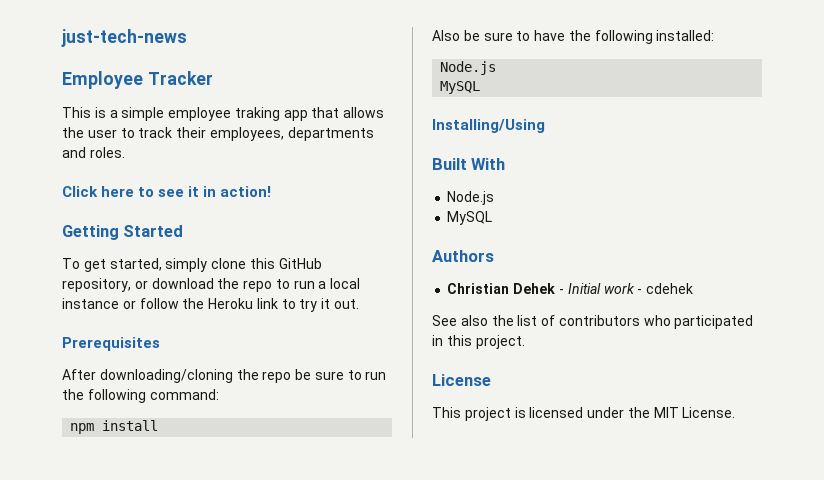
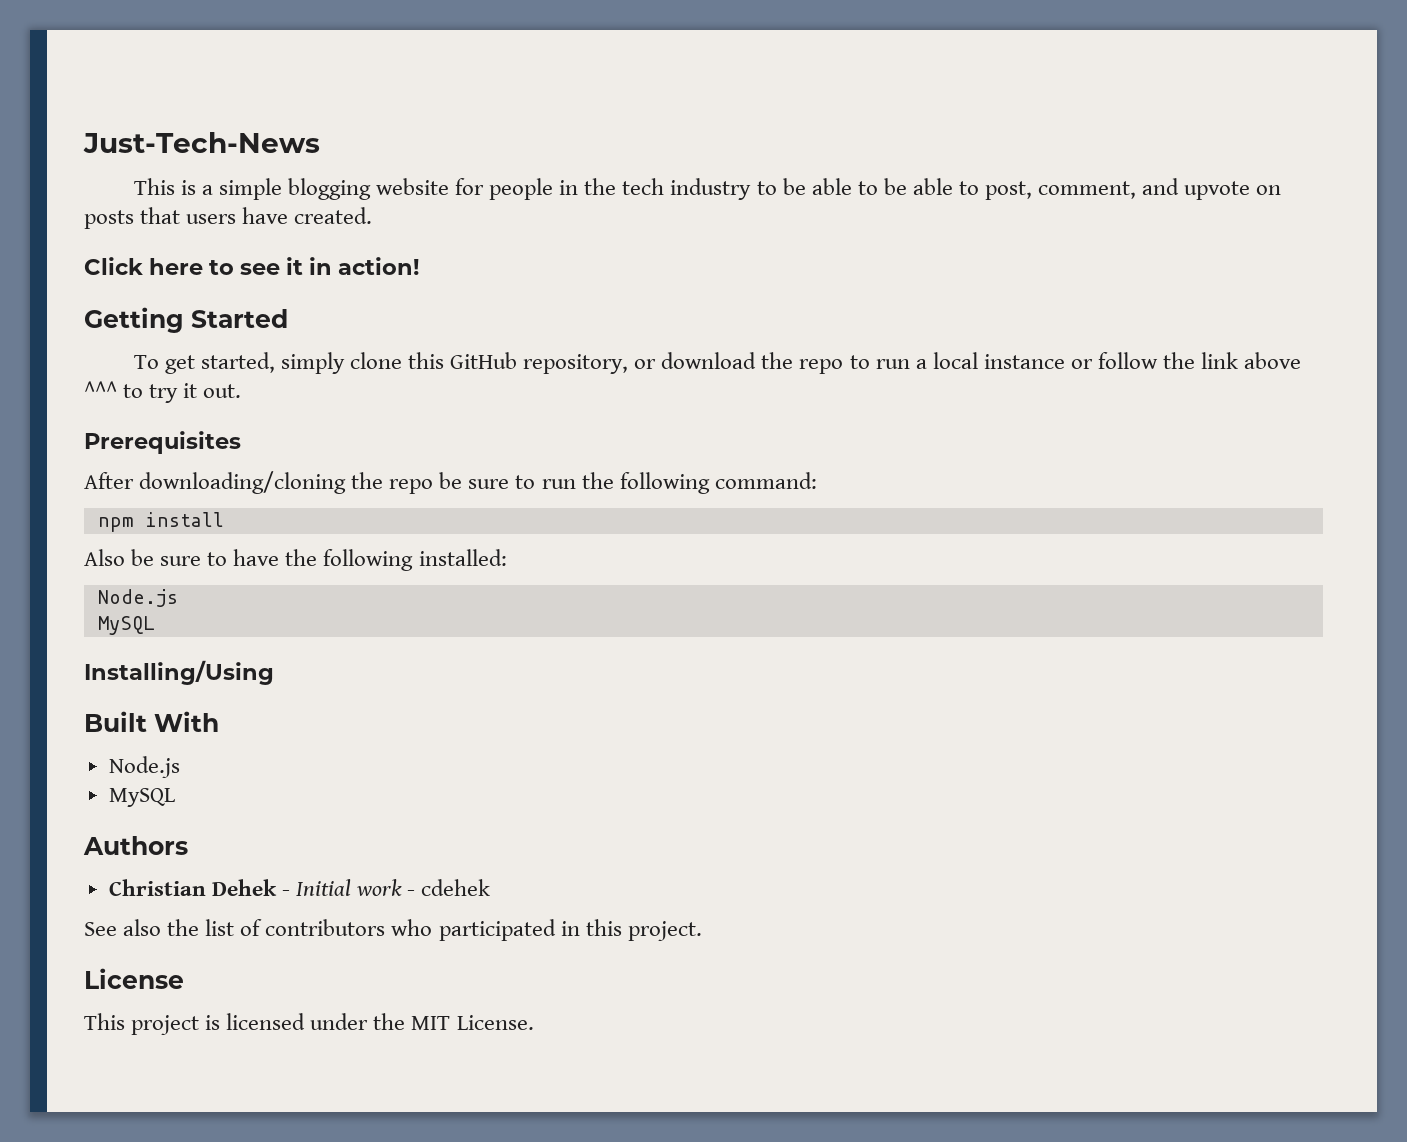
- just-tech-news
- Employee Tracker
+ Just-Tech-News
- This is a simple employee traking app that allows the user to track their employees, departments and roles.
+ This is a simple blogging website for people in the tech industry to be able to be able to post, comment, and upvote on posts that users have created.
- To get started, simply clone this GitHub repository, or download the repo to run a local instance or follow the Heroku link to try it out.
+ To get started, simply clone this GitHub repository, or download the repo to run a local instance or follow the link above ^^^ to try it out.

